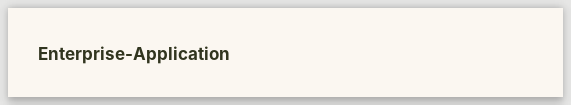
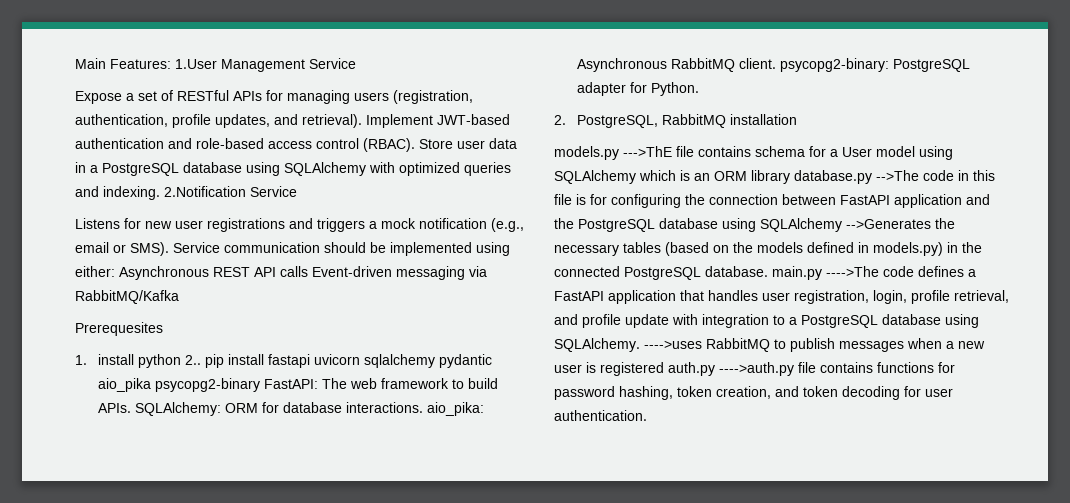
- Enterprise-Application
+ Main Features: 1.User Management Service
+ Expose a set of RESTful APIs for managing users (registration, authentication, profile updates, and retrieval). Implement JWT-based authentication and role-based access control (RBAC). Store user data in a PostgreSQL database using SQLAlchemy with optimized queries and indexing. 2.Notification Service
+ Listens for new user registrations and triggers a mock notification (e.g., email or SMS). Service communication should be implemented using either: Asynchronous REST API calls Event-driven messaging via RabbitMQ/Kafka
+ Prerequesites
+ 1. install python 2.. pip install fastapi uvicorn sqlalchemy pydantic aio_pika psycopg2-binary FastAPI: The web framework to build APIs. SQLAlchemy: ORM for database interactions. aio_pika: Asynchronous RabbitMQ client. psycopg2-binary: PostgreSQL adapter for Python.
+ 2. PostgreSQL, RabbitMQ installation
+ models.py --->ThE file contains schema for a User model using SQLAlchemy which is an ORM library database.py -->The code in this file is for configuring the connection between FastAPI application and the PostgreSQL database using SQLAlchemy -->Generates the necessary tables (based on the models defined in models.py) in the connected PostgreSQL database. main.py ---->The code defines a FastAPI application that handles user registration, login, profile retrieval, and profile update with integration to a PostgreSQL database using SQLAlchemy. ---->uses RabbitMQ to publish messages when a new user is registered auth.py ---->auth.py file contains functions for password hashing, token creation, and token decoding for user authentication.

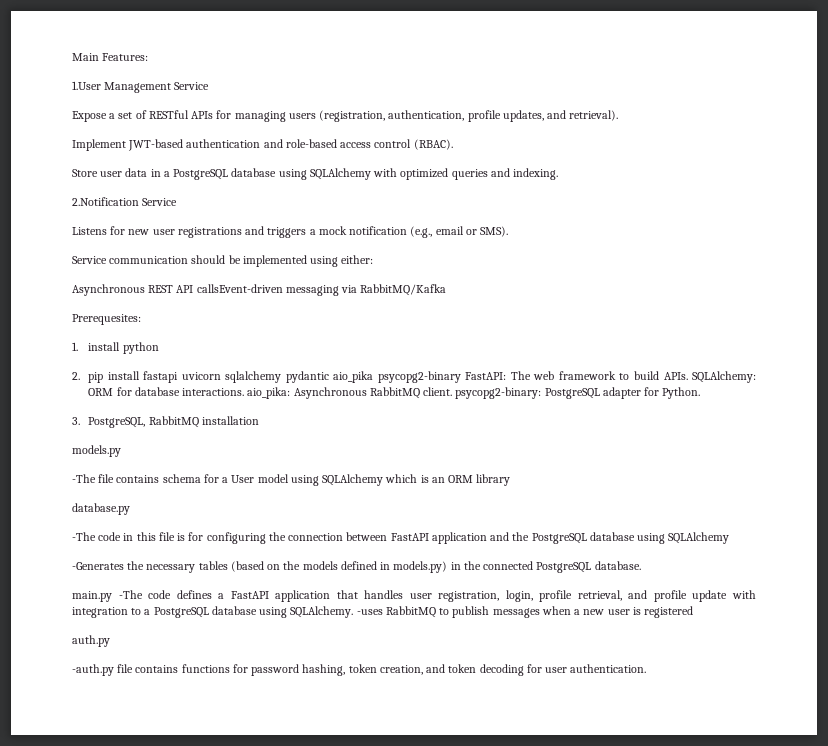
- Main Features: 1.User Management Service
+ Main Features:
+ 1.User Management Service
- Expose a set of RESTful APIs for managing users (registration, authentication, profile updates, and retrieval). Implement JWT-based authentication and role-based access control (RBAC). Store user data in a PostgreSQL database using SQLAlchemy with optimized queries and indexing. 2.Notification Service
+ Expose a set of RESTful APIs for managing users (registration, authentication, profile updates, and retrieval).
+ Implement JWT-based authentication and role-based access control (RBAC).
+ Store user data in a PostgreSQL database using SQLAlchemy with optimized queries and indexing.
+ 2.Notification Service
- Listens for new user registrations and triggers a mock notification (e.g., email or SMS). Service communication should be implemented using either: Asynchronous REST API calls Event-driven messaging via RabbitMQ/Kafka
+ Listens for new user registrations and triggers a mock notification (e.g., email or SMS).
+ Service communication should be implemented using either:
+ Asynchronous REST API callsEvent-driven messaging via RabbitMQ/Kafka
- Prerequesites
+ Prerequesites:
- 1. install python 2.. pip install fastapi uvicorn sqlalchemy pydantic aio_pika psycopg2-binary FastAPI: The web framework to build APIs.
+ 1. install python
+ 2. pip install fastapi uvicorn sqlalchemy pydantic aio_pika psycopg2-binary FastAPI: The web framework to build APIs.
- 2. PostgreSQL, RabbitMQ installation
+ 3. PostgreSQL, RabbitMQ installation
- models.py --->ThE file contains schema for a User model using SQLAlchemy which is an ORM library database.py -->The code in this file is for configuring the connection between FastAPI application and the PostgreSQL database using SQLAlchemy -->Generates the necessary tables (based on the models defined in models.py) in the connected PostgreSQL database. main.py ---->The code defines a FastAPI application that handles user registration, login, profile retrieval, and profile update with integration to a PostgreSQL database using SQLAlchemy.
+ models.py
+ -The file contains schema for a User model using SQLAlchemy which is an ORM library
+ database.py
+ -The code in this file is for configuring the connection between FastAPI application and the PostgreSQL database using SQLAlchemy
+ -Generates the necessary tables (based on the models defined in models.py) in the connected PostgreSQL database.
+ main.py -The code defines a FastAPI application that handles user registration, login, profile retrieval, and profile update with integration to a PostgreSQL database using SQLAlchemy.
- ---->uses RabbitMQ to publish messages when a new user is registered auth.py ---->auth.py file contains functions for password hashing, token creation, and token decoding for user authentication.
+ -uses RabbitMQ to publish messages when a new user is registered
+ auth.py
+ -auth.py file contains functions for password hashing, token creation, and token decoding for user authentication.

